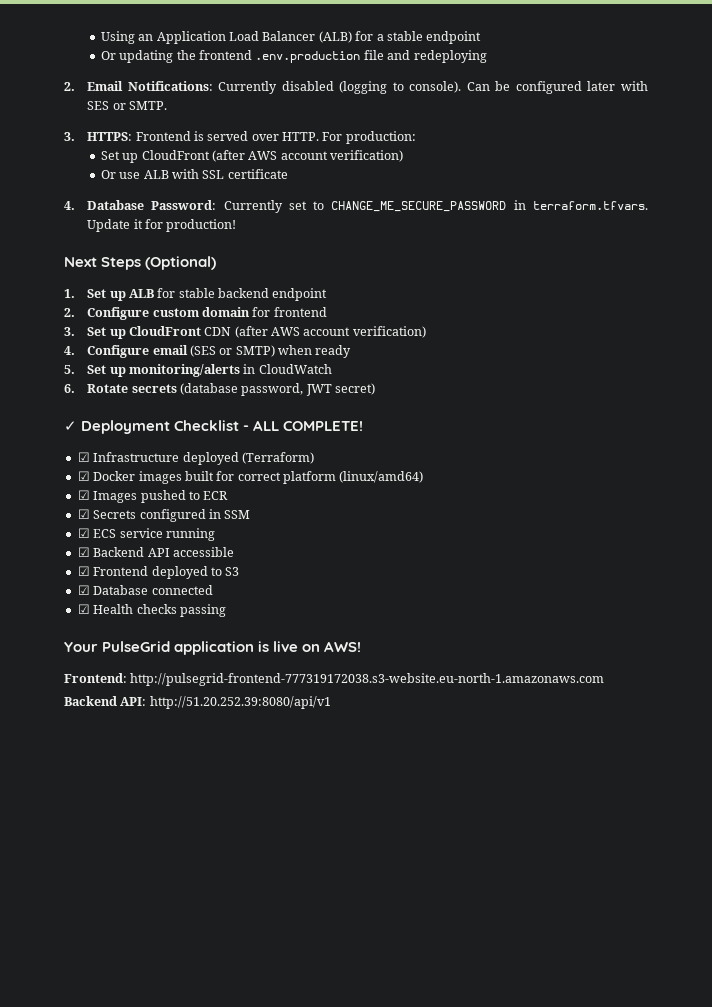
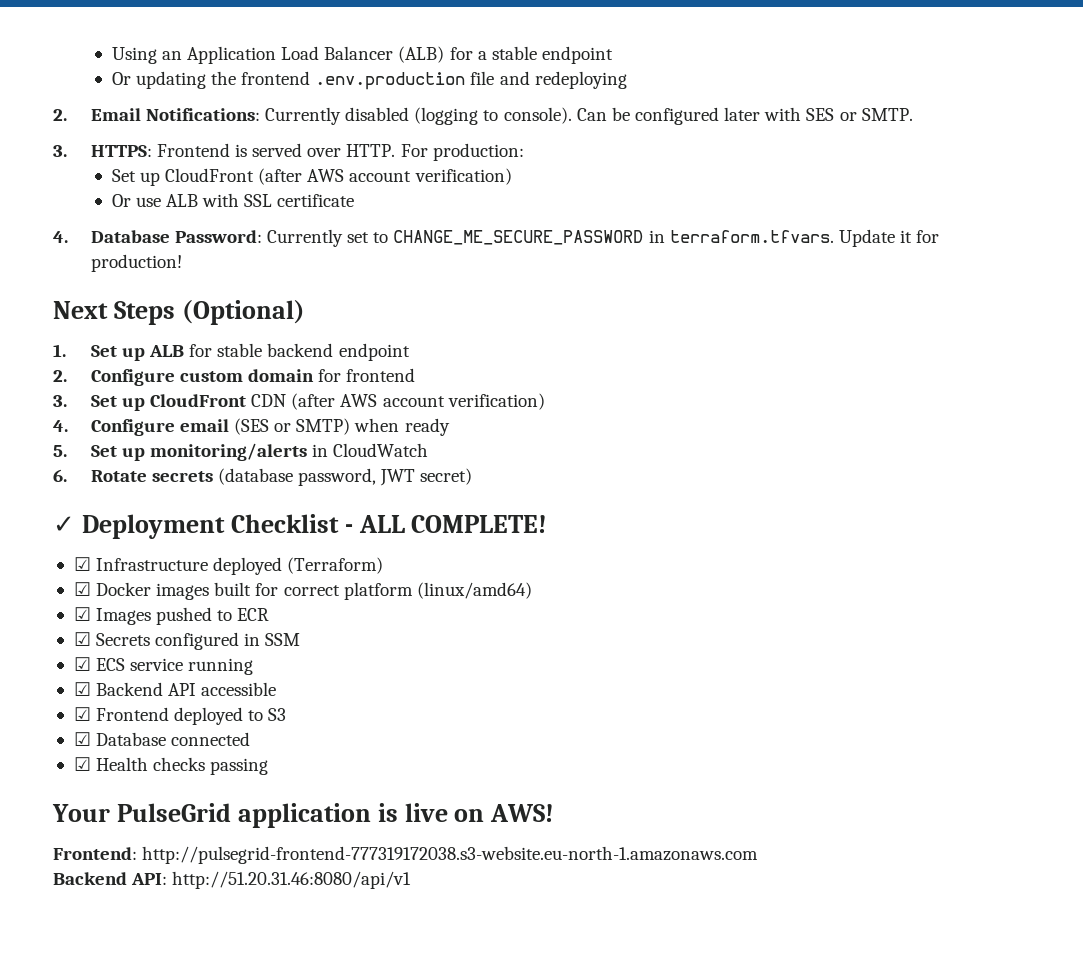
- Backend API: http://51.20.252.39:8080/api/v1
+ Backend API: http://51.20.31.46:8080/api/v1

